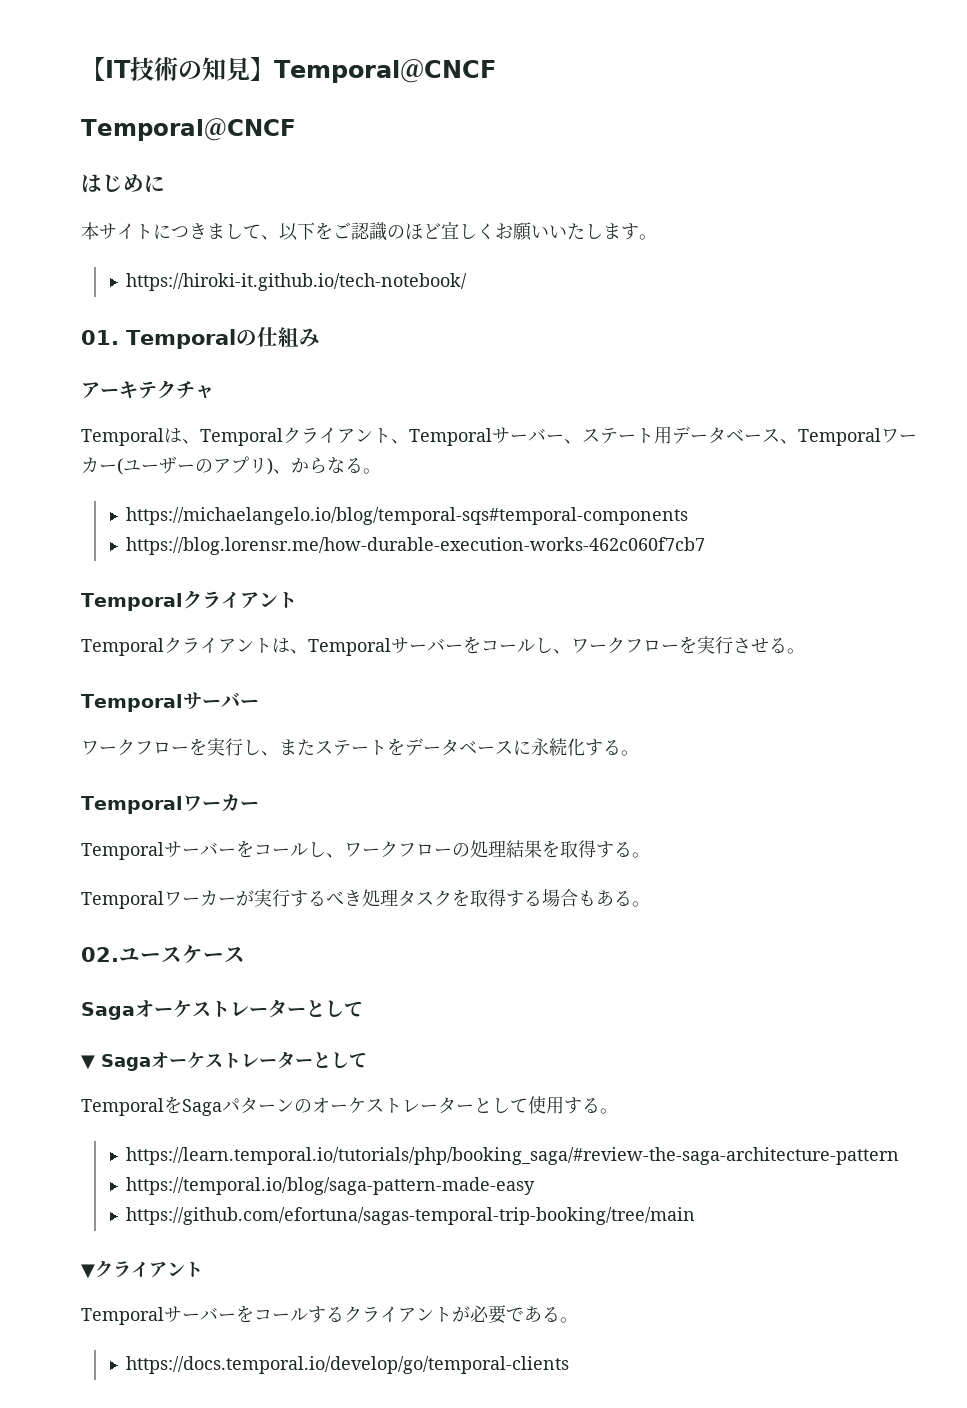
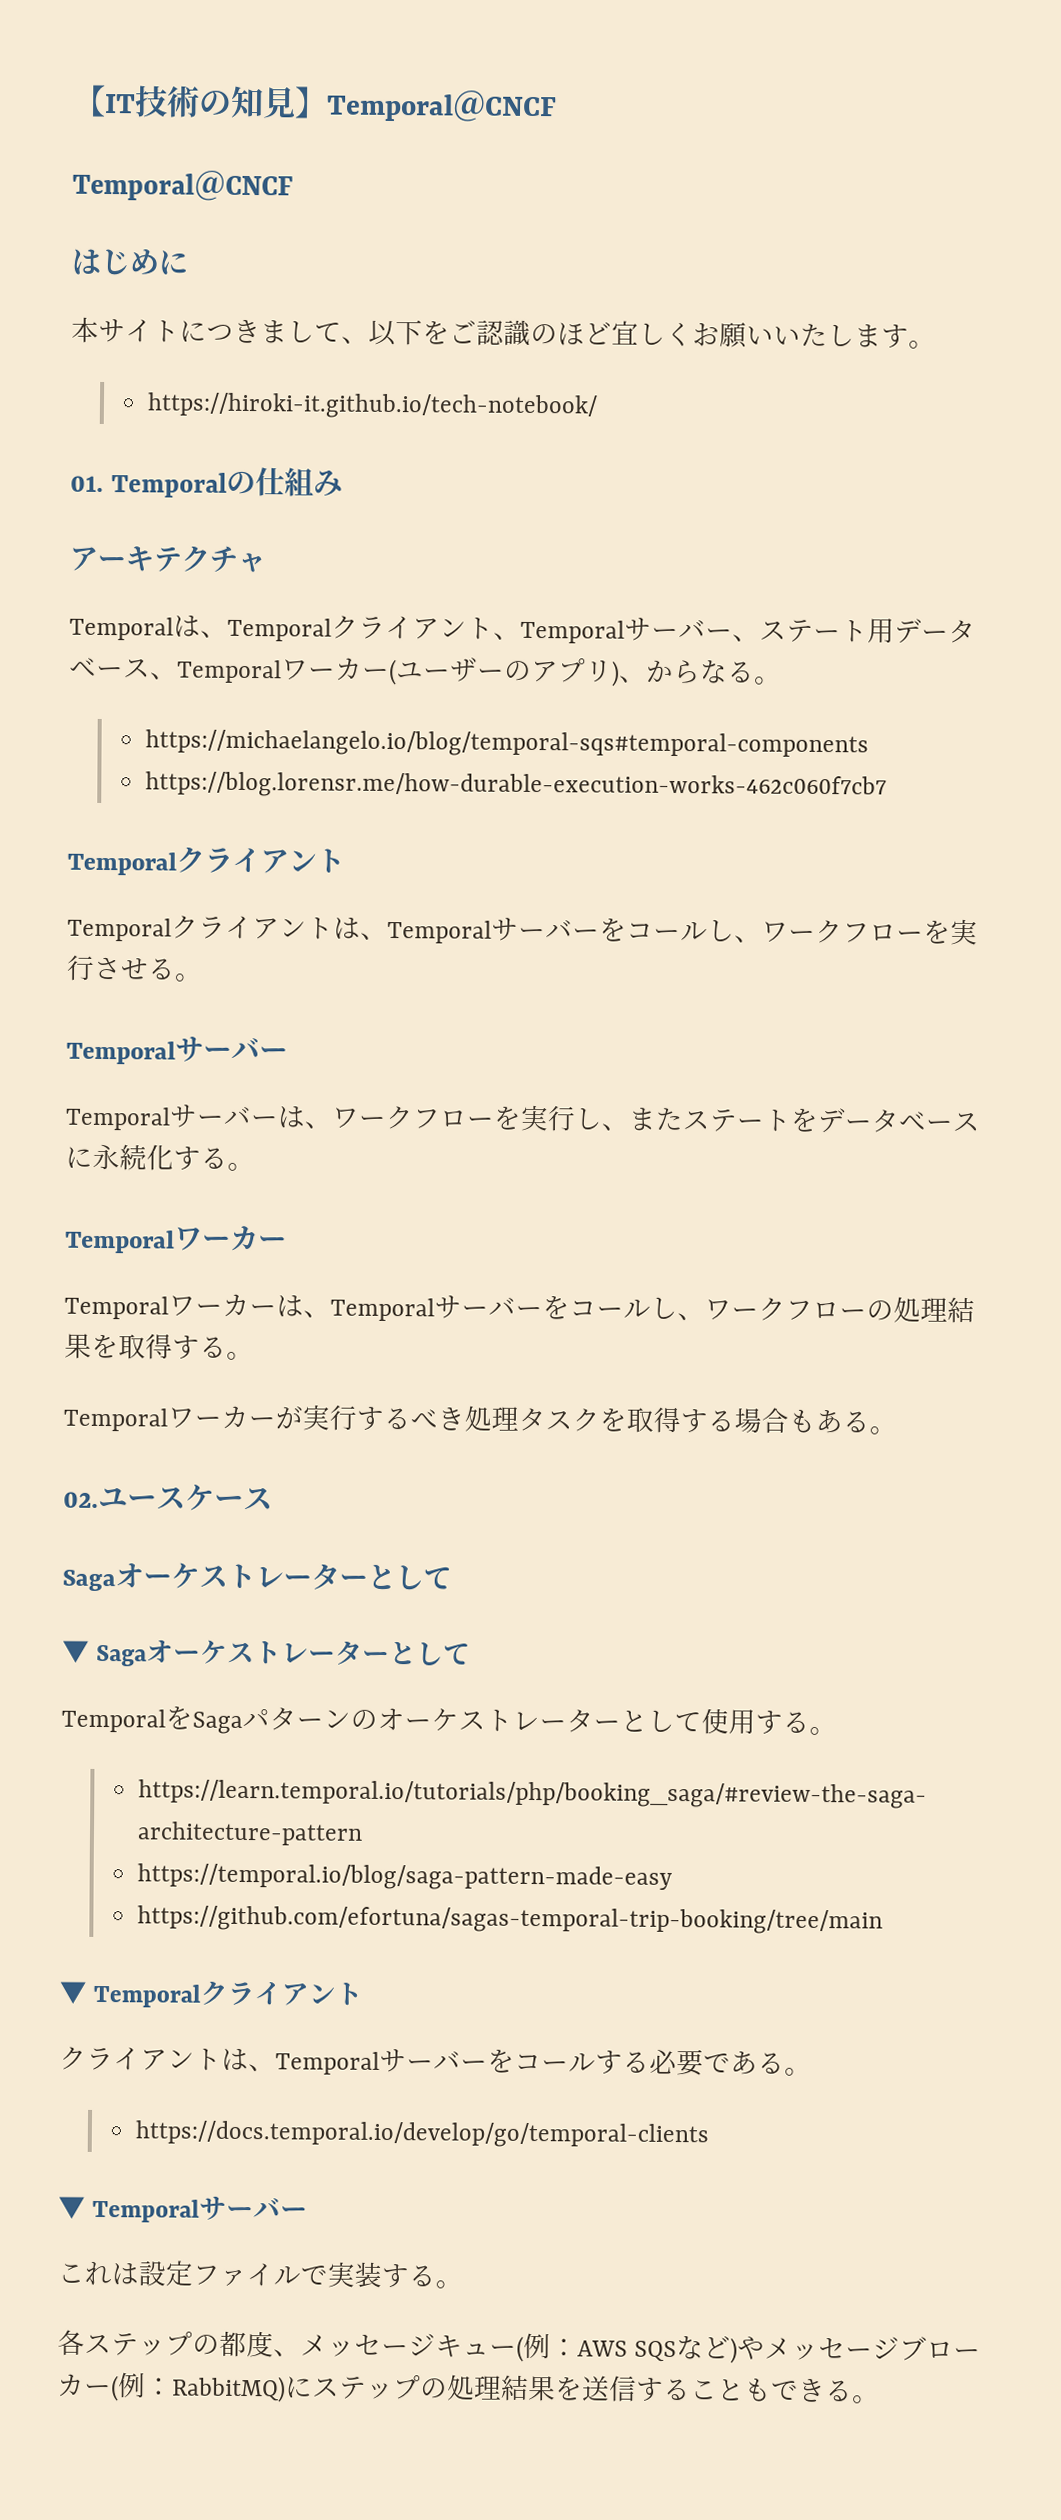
- ワークフローを実行し、またステートをデータベースに永続化する。
+ Temporalサーバーは、ワークフローを実行し、またステートをデータベースに永続化する。
- Temporalサーバーをコールし、ワークフローの処理結果を取得する。
+ Temporalワーカーは、Temporalサーバーをコールし、ワークフローの処理結果を取得する。
- ▼クライアント
- Temporalサーバーをコールするクライアントが必要である。
+ ▼ Temporalクライアント
+ クライアントは、Temporalサーバーをコールする必要である。
+ ▼ Temporalサーバー
+ これは設定ファイルで実装する。
+ 各ステップの都度、メッセージキュー(例：AWS SQSなど)やメッセージブローカー(例：RabbitMQ)にステップの処理結果を送信することもできる。

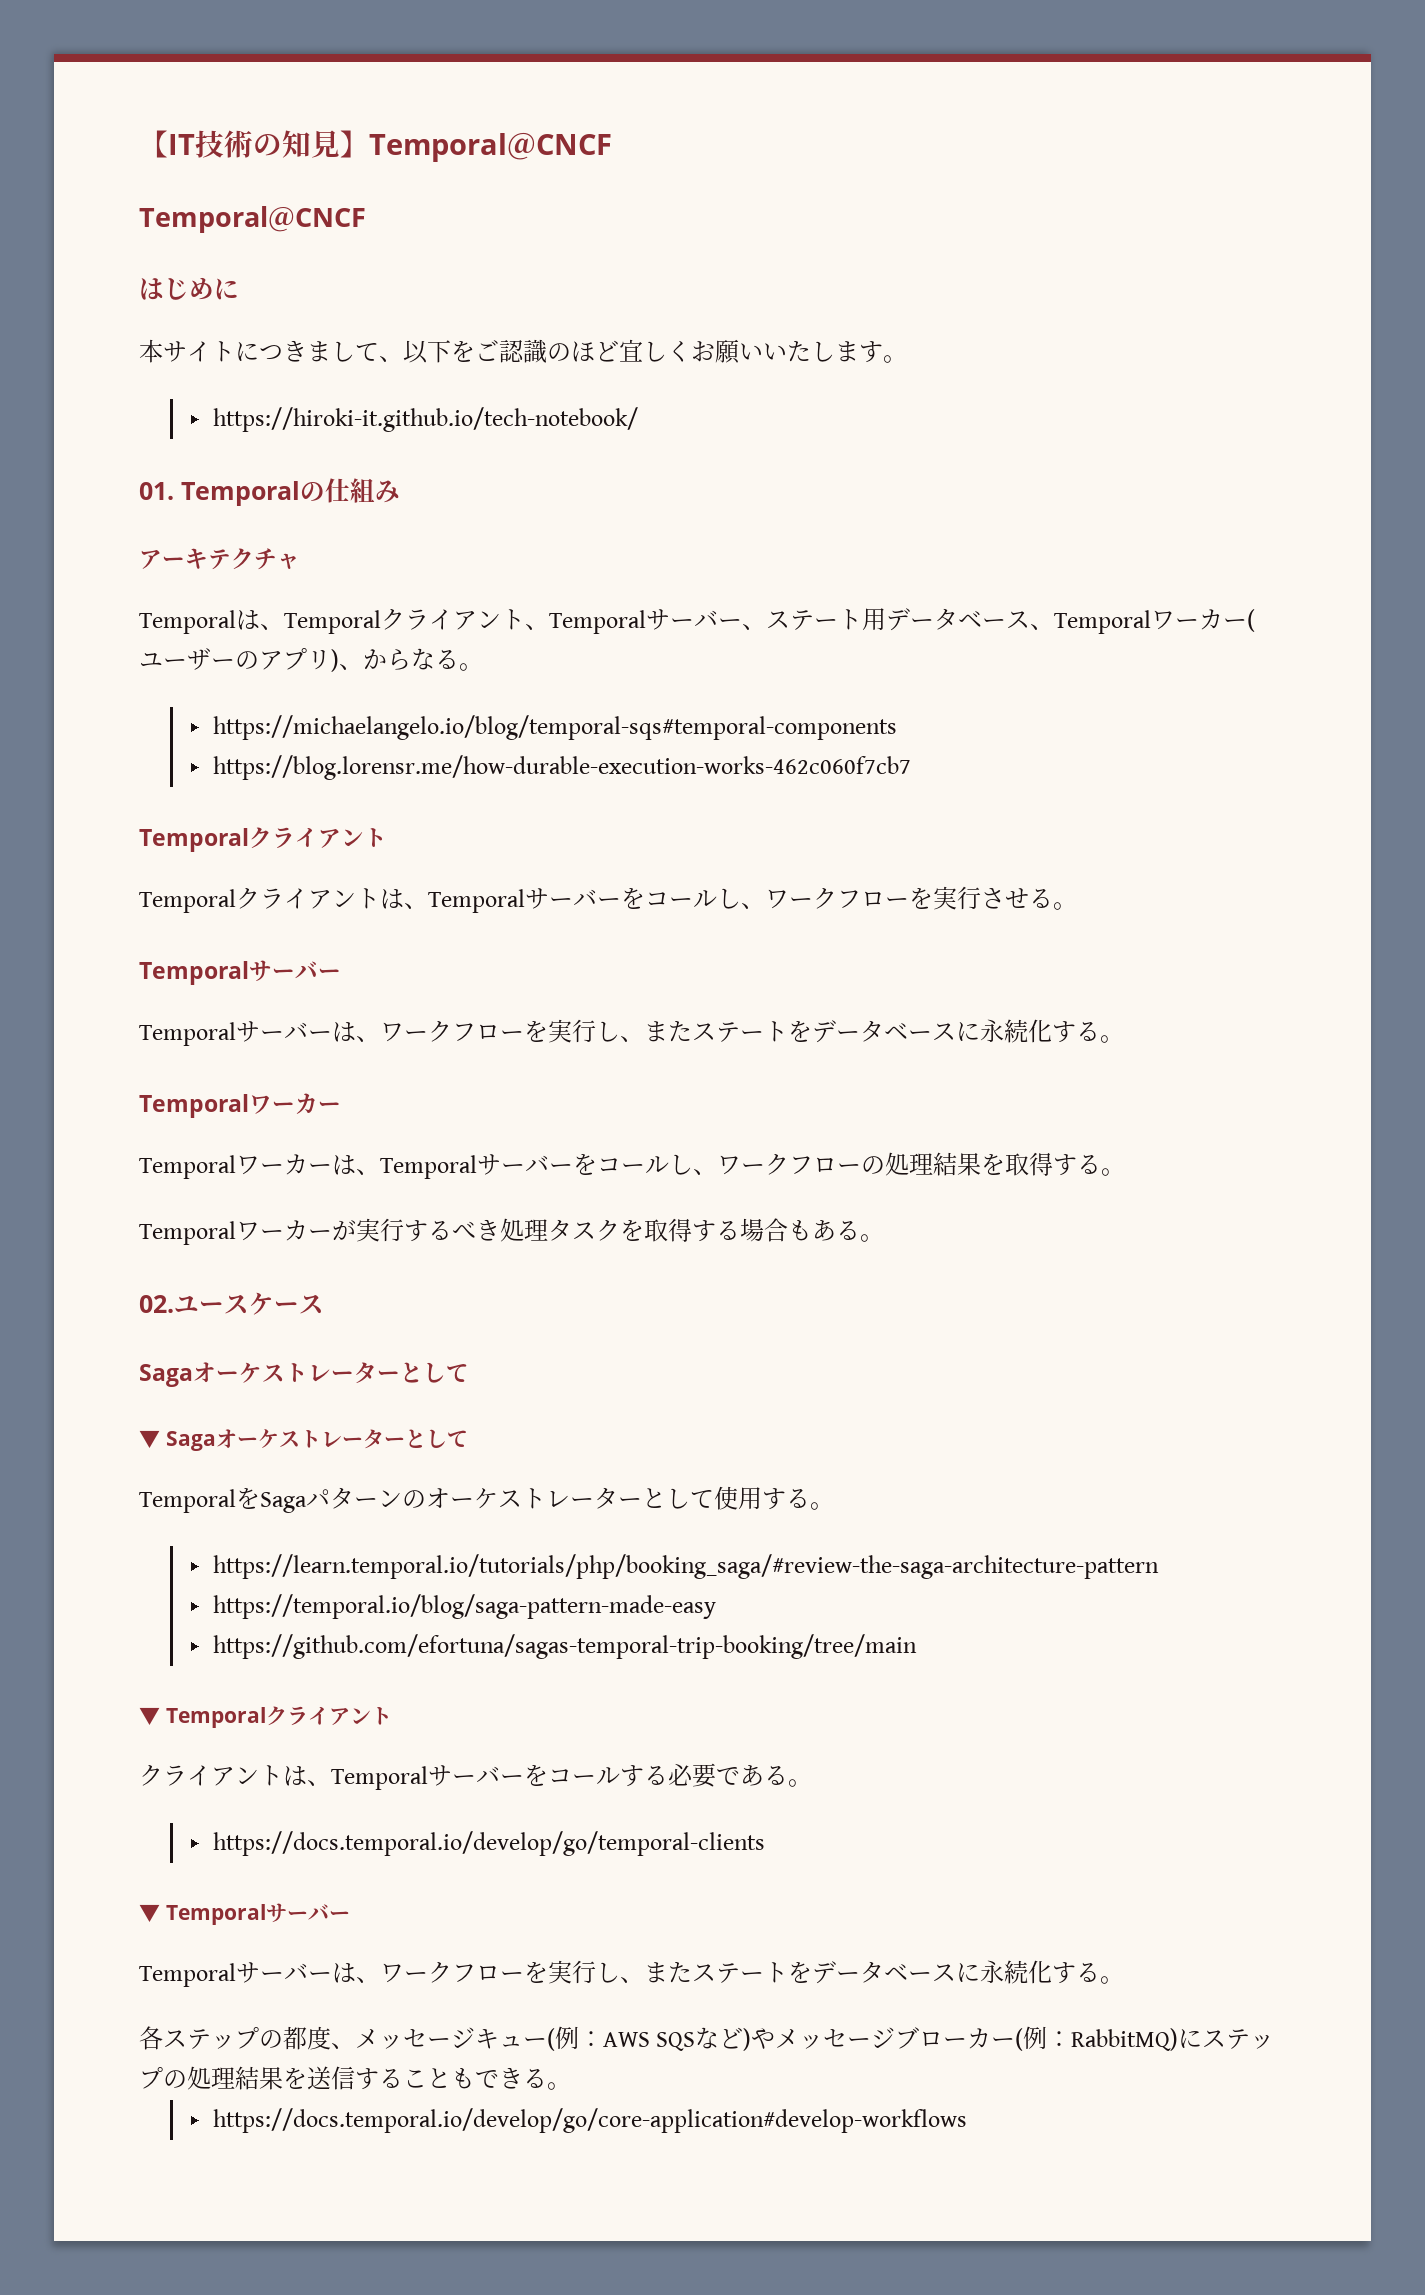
  ▼ Temporalサーバー
- これは設定ファイルで実装する。
+ Temporalサーバーは、ワークフローを実行し、またステートをデータベースに永続化する。
+ https://docs.temporal.io/develop/go/core-application#develop-workflows

